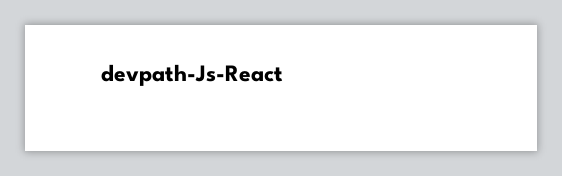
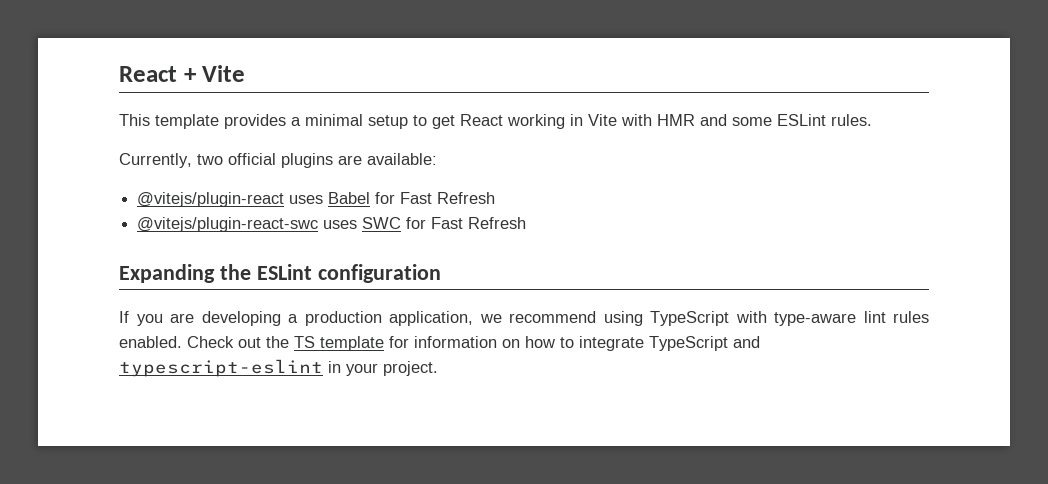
- devpath-Js-React
+ React + Vite
+ This template provides a minimal setup to get React working in Vite with HMR and some ESLint rules.
+ Currently, two official plugins are available:
+ @vitejs/plugin-react uses Babel for Fast Refresh
+ @vitejs/plugin-react-swc uses SWC for Fast Refresh
+ Expanding the ESLint configuration
+ If you are developing a production application, we recommend using TypeScript with type-aware lint rules enabled. Check out the TS template for information on how to integrate TypeScript and typescript-eslint in your project.

